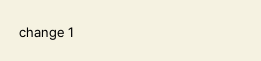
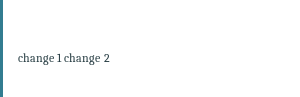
- change 1
+ change 1 change 2

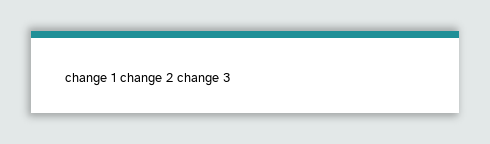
- change 1 change 2
+ change 1 change 2 change 3

